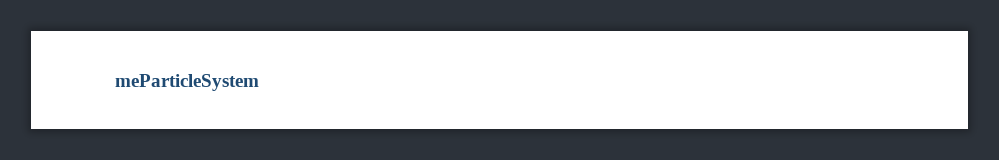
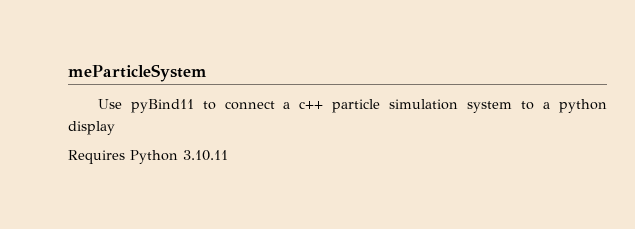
+ Use pyBind11 to connect a c++ particle simulation system to a python display
+ Requires Python 3.10.11

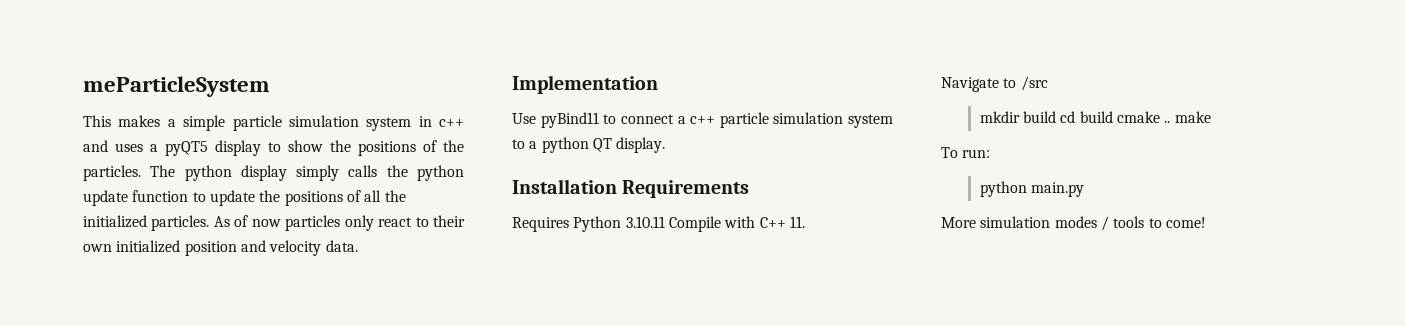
+ This makes a simple particle simulation system in c++ and uses a pyQT5 display to show the positions of the particles. The python display simply calls the python update function to update the positions of all the initialized particles. As of now particles only react to their own initialized position and velocity data.
+ Implementation
- Use pyBind11 to connect a c++ particle simulation system to a python display
+ Use pyBind11 to connect a c++ particle simulation system to a python QT display.
+ Installation Requirements
- Requires Python 3.10.11
+ Requires Python 3.10.11 Compile with C++ 11.
+ Navigate to /src
+ mkdir build cd build cmake .. make
+ To run:
+ python main.py
+ More simulation modes / tools to come!

